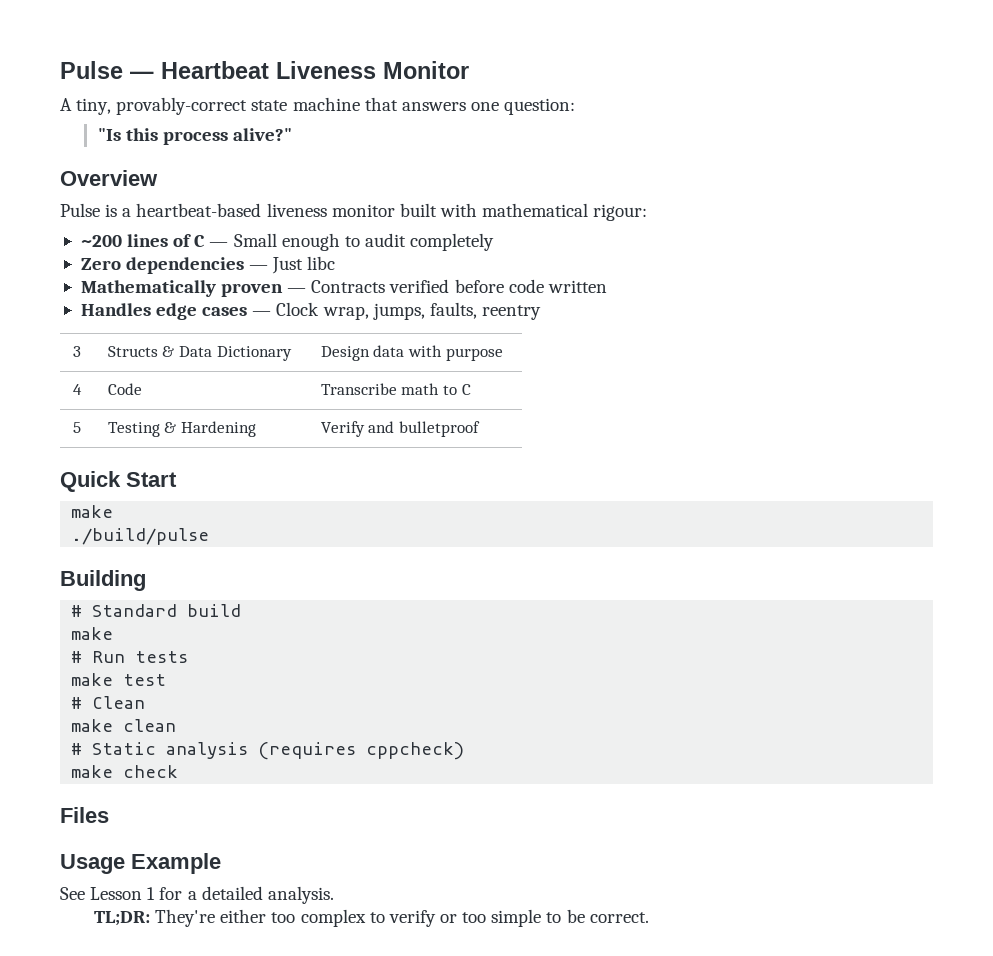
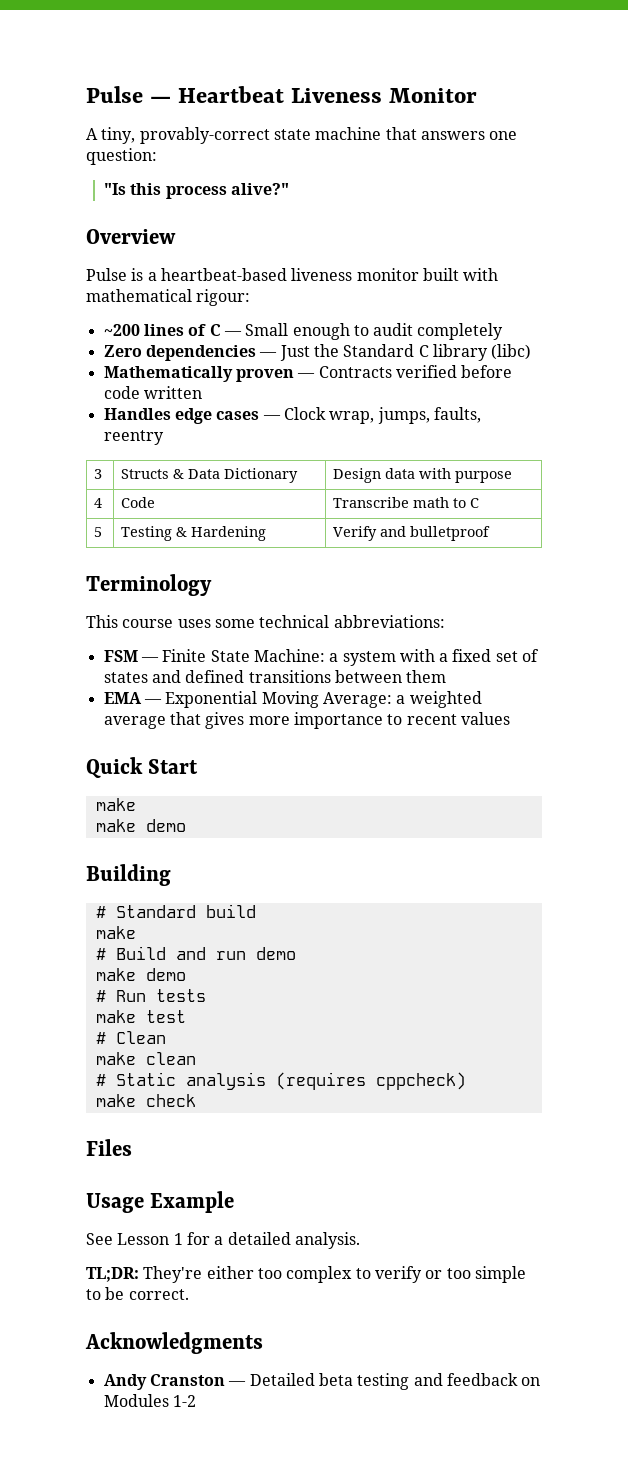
- Zero dependencies — Just libc
+ Zero dependencies — Just the Standard C library (libc)
+ Terminology
+ This course uses some technical abbreviations:
+ FSM — Finite State Machine: a system with a fixed set of states and defined transitions between them
+ EMA — Exponential Moving Average: a weighted average that gives more importance to recent values
  Quick Start
  make
- ./build/pulse
+ make demo
+ # Build and run demo
+ make demo
+ Acknowledgments
+ Andy Cranston — Detailed beta testing and feedback on Modules 1-2

